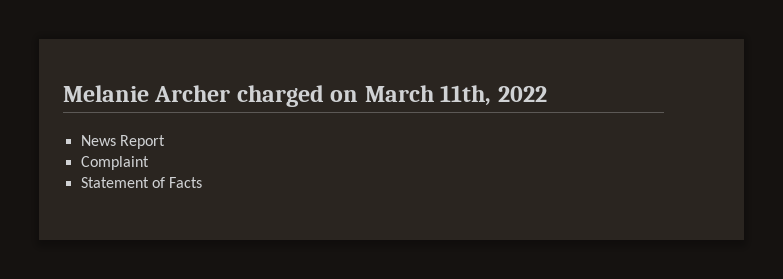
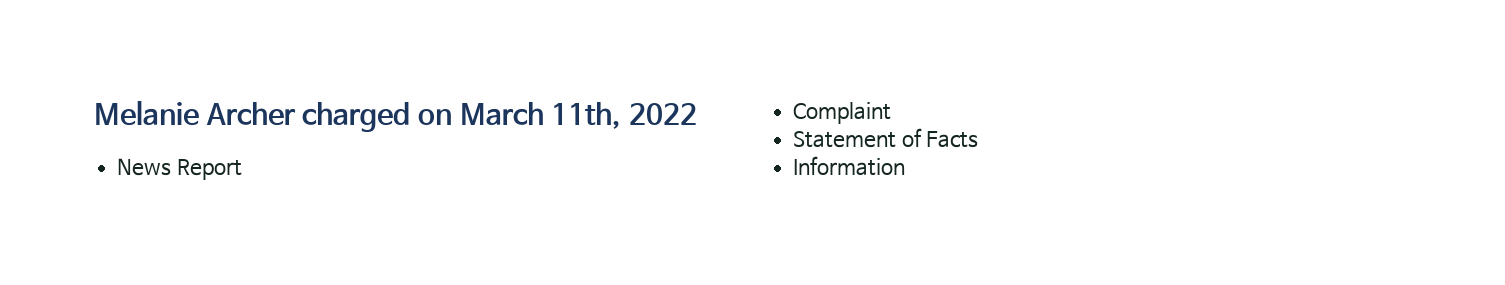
+ Information

